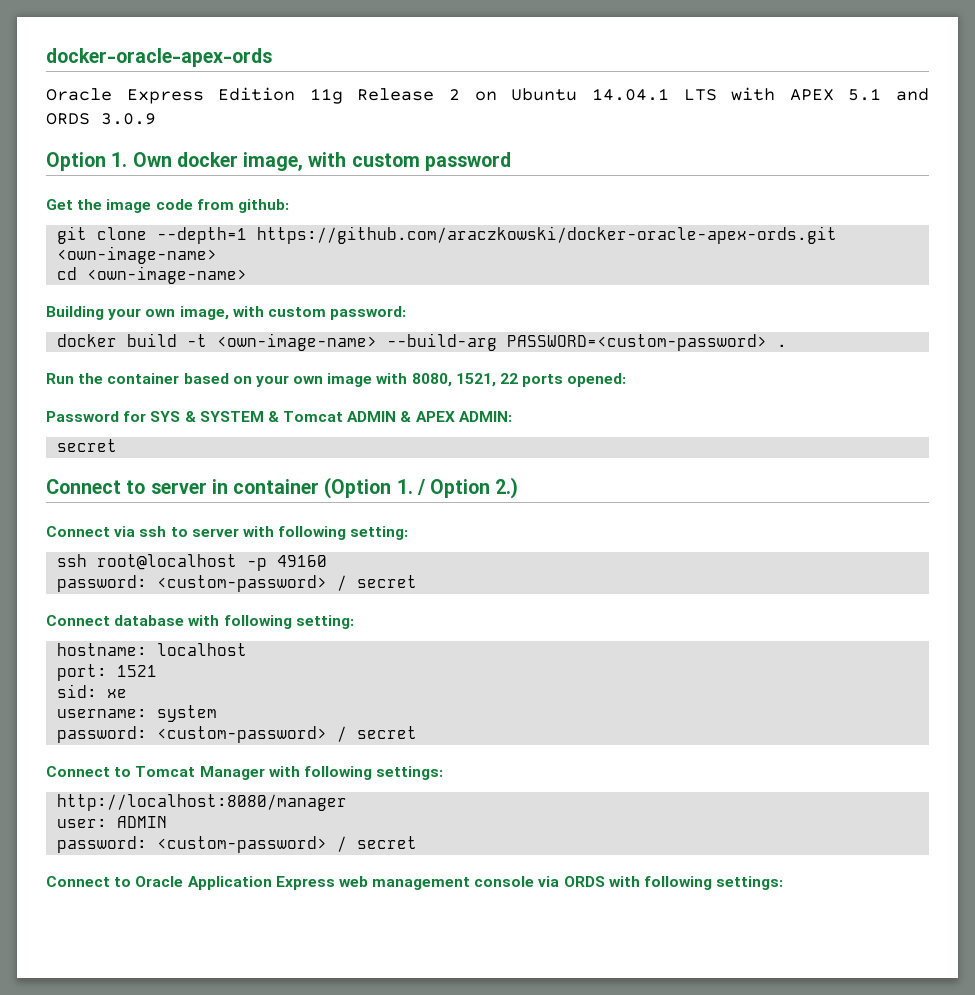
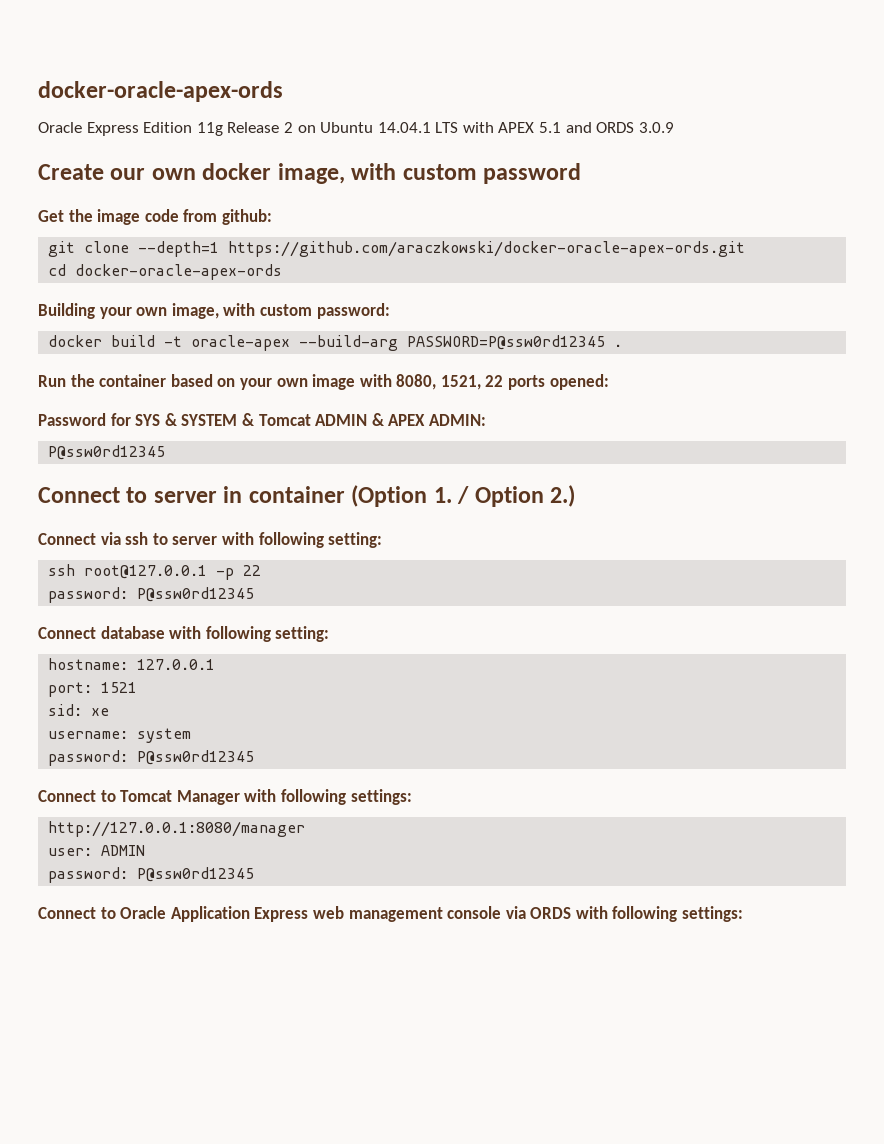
- Option 1. Own docker image, with custom password
+ Create our own docker image, with custom password
- git clone --depth=1 https://github.com/araczkowski/docker-oracle-apex-ords.git <own-image-name>
+ git clone --depth=1 https://github.com/araczkowski/docker-oracle-apex-ords.git
- cd <own-image-name>
+ cd docker-oracle-apex-ords
- docker build -t <own-image-name> --build-arg PASSWORD=<custom-password> .
+ docker build -t oracle-apex --build-arg PASSWORD=P@ssw0rd12345 .
  Password for SYS & SYSTEM & Tomcat ADMIN & APEX ADMIN:
- secret
+ P@ssw0rd12345
- ssh root@localhost -p 49160
- password: <custom-password> / secret
+ ssh root@127.0.0.1 -p 22
+ password: P@ssw0rd12345
- hostname: localhost
+ hostname: 127.0.0.1
  username: system
- password: <custom-password> / secret
+ password: P@ssw0rd12345
- http://localhost:8080/manager
+ http://127.0.0.1:8080/manager
  user: ADMIN
- password: <custom-password> / secret
+ password: P@ssw0rd12345

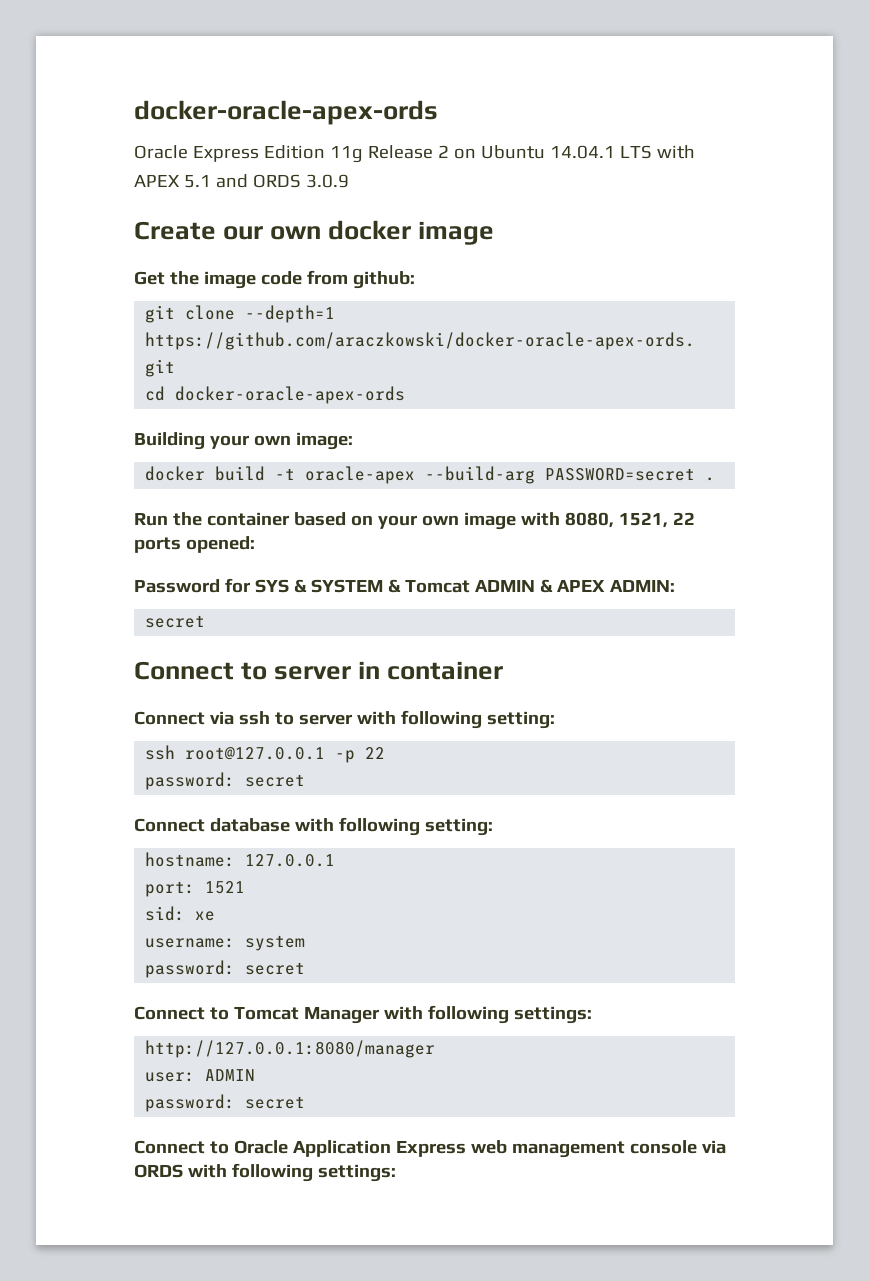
- Create our own docker image, with custom password
+ Create our own docker image
- Building your own image, with custom password:
+ Building your own image:
- docker build -t oracle-apex --build-arg PASSWORD=P@ssw0rd12345 .
+ docker build -t oracle-apex --build-arg PASSWORD=secret .
  Password for SYS & SYSTEM & Tomcat ADMIN & APEX ADMIN:
- P@ssw0rd12345
+ secret
- Connect to server in container (Option 1. / Option 2.)
+ Connect to server in container
  ssh root@127.0.0.1 -p 22
- password: P@ssw0rd12345
+ password: secret
  username: system
- password: P@ssw0rd12345
+ password: secret
  user: ADMIN
- password: P@ssw0rd12345
+ password: secret

